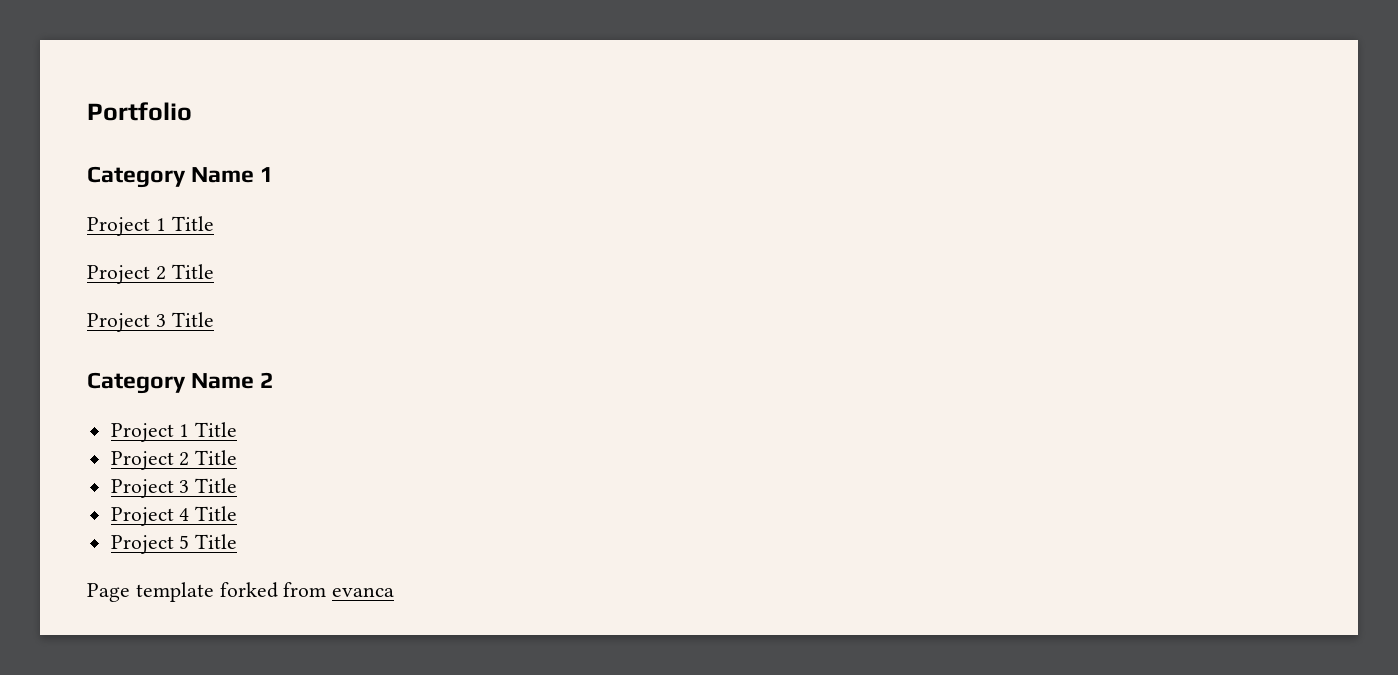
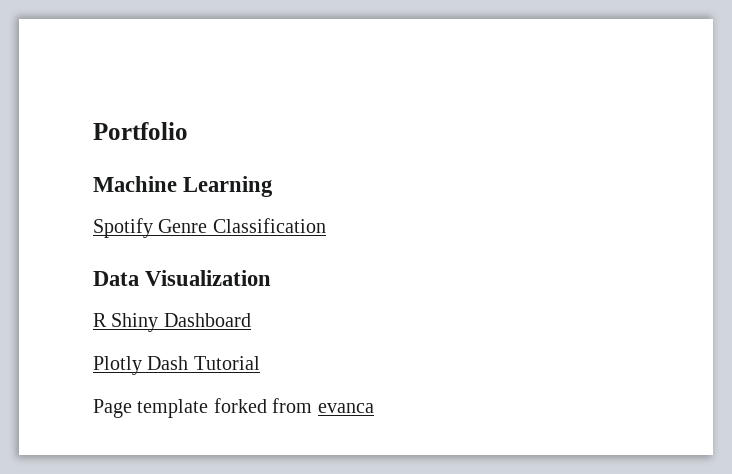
- Category Name 1
- Project 1 Title
- Project 2 Title
- Project 3 Title
- Category Name 2
- Project 1 Title
- Project 2 Title
- Project 3 Title
- Project 4 Title
- Project 5 Title
+ Machine Learning
+ Spotify Genre Classification
+ Data Visualization
+ R Shiny Dashboard
+ Plotly Dash Tutorial

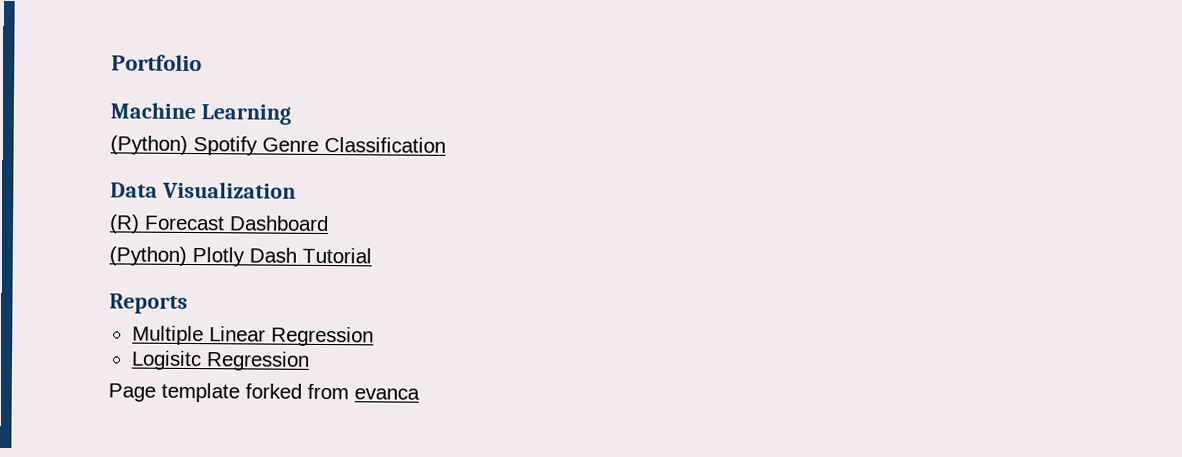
- Spotify Genre Classification
+ (Python) Spotify Genre Classification
- R Shiny Dashboard
+ (R) Forecast Dashboard
- Plotly Dash Tutorial
+ (Python) Plotly Dash Tutorial
+ Reports
+ Multiple Linear Regression
+ Logisitc Regression

